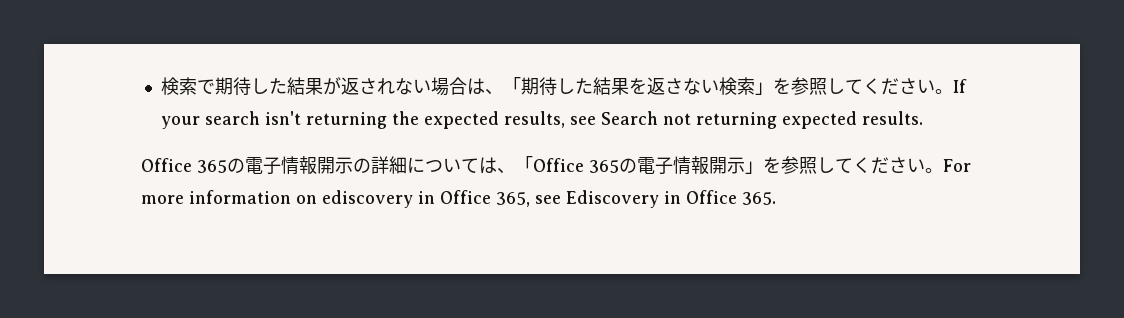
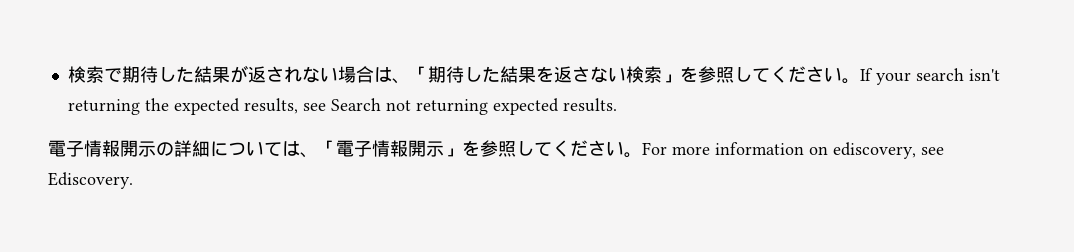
- Office 365の電子情報開示の詳細については、「Office 365の電子情報開示」を参照してください。
+ 電子情報開示の詳細については、「電子情報開示」を参照してください。
- For more information on ediscovery in Office 365, see Ediscovery in Office 365.
+ For more information on ediscovery, see Ediscovery.

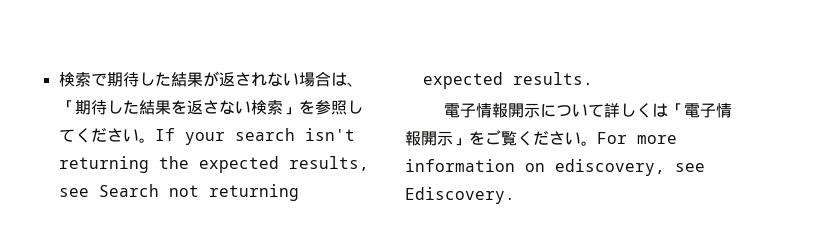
- 電子情報開示の詳細については、「電子情報開示」を参照してください。
+ 電子情報開示について詳しくは「電子情報開示」をご覧ください。

